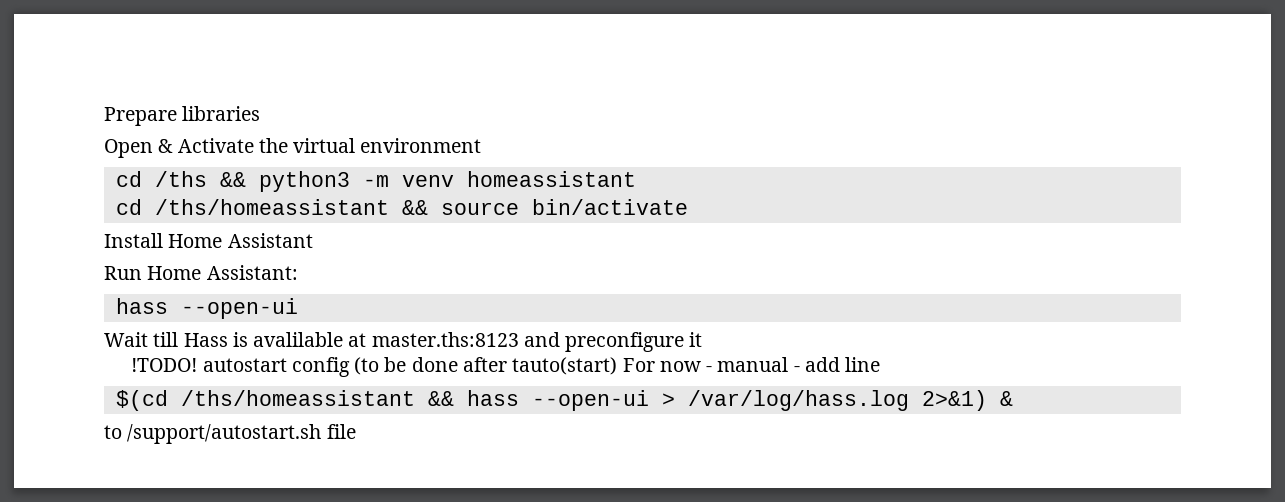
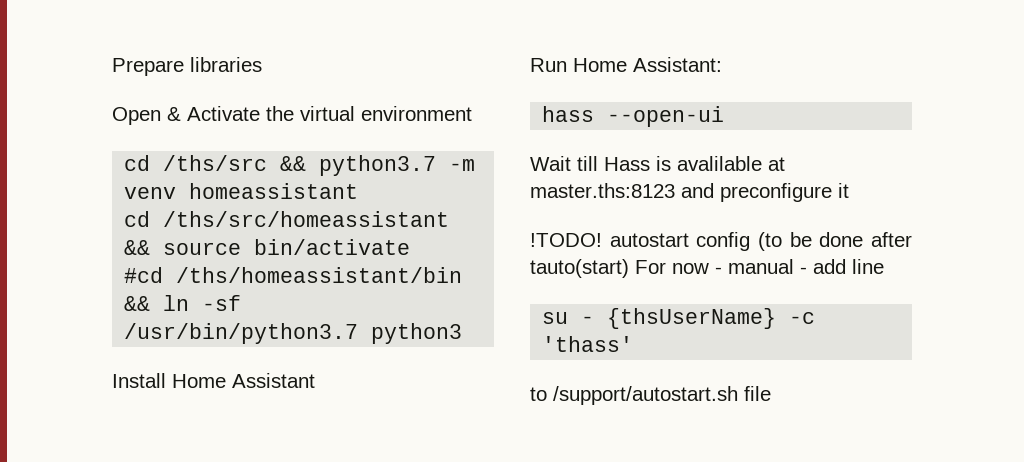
- cd /ths && python3 -m venv homeassistant
+ cd /ths/src && python3.7 -m venv homeassistant
- cd /ths/homeassistant && source bin/activate
+ cd /ths/src/homeassistant && source bin/activate
+ #cd /ths/homeassistant/bin && ln -sf /usr/bin/python3.7 python3
- $(cd /ths/homeassistant && hass --open-ui > /var/log/hass.log 2>&1) &
+ su - {thsUserName} -c 'thass'

